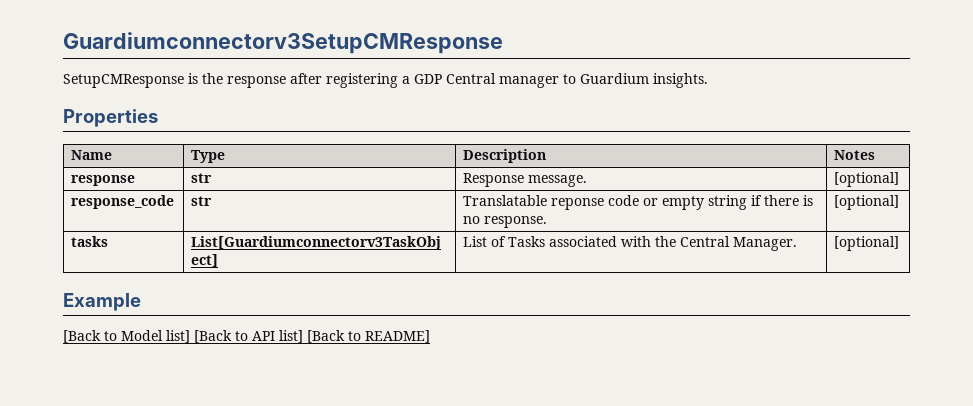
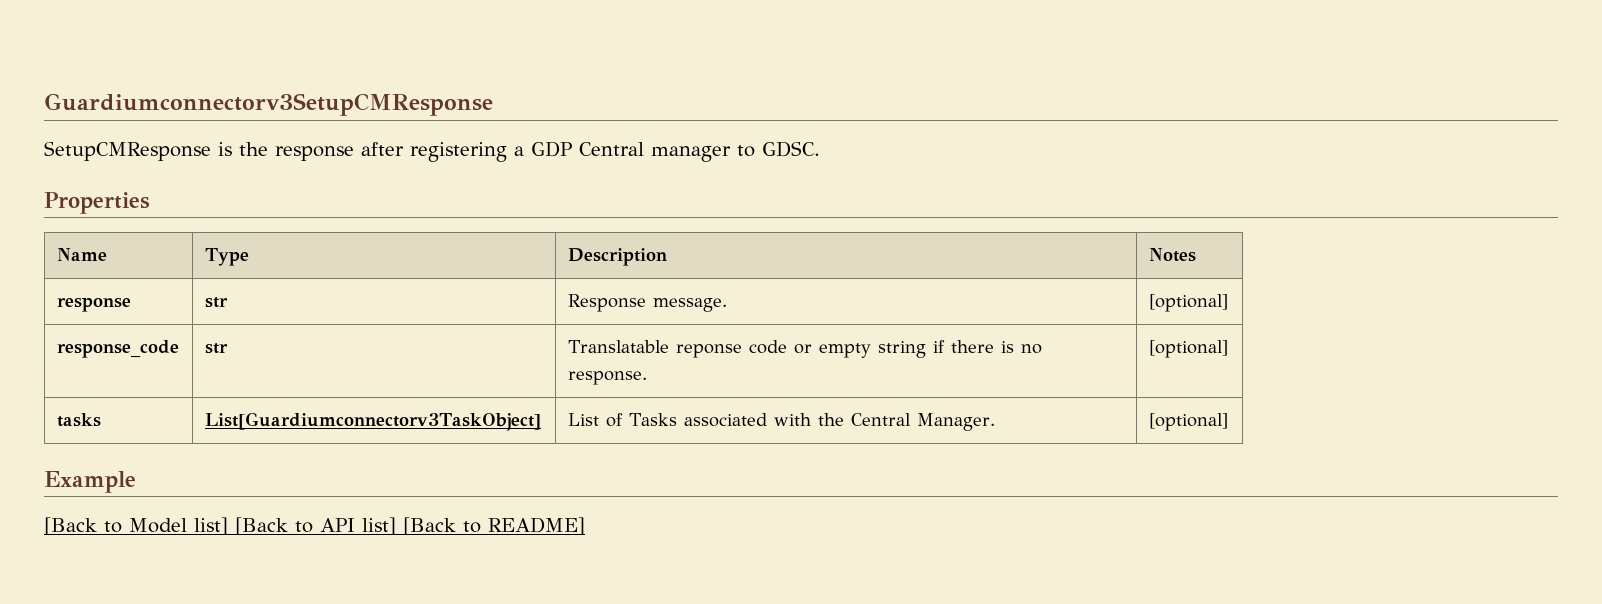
- SetupCMResponse is the response after registering a GDP Central manager to Guardium insights.
+ SetupCMResponse is the response after registering a GDP Central manager to GDSC.

